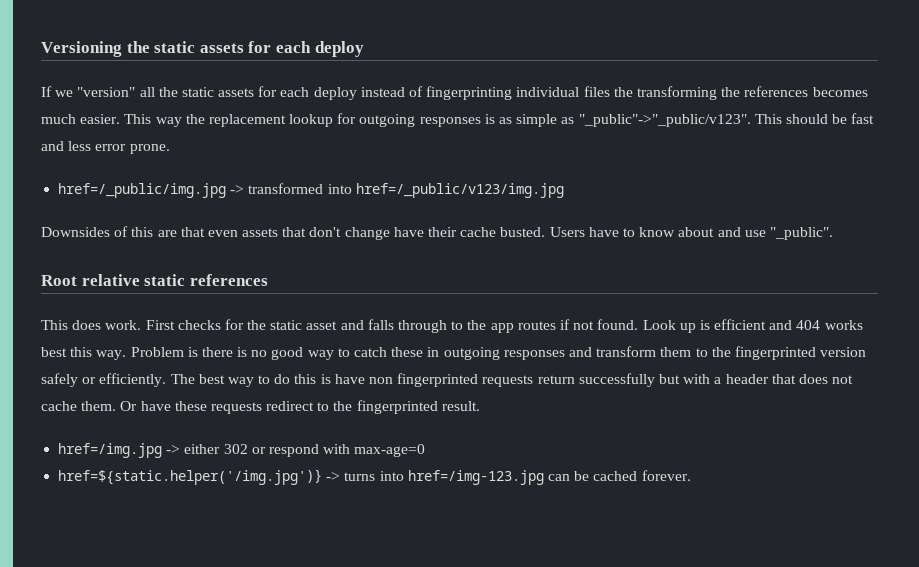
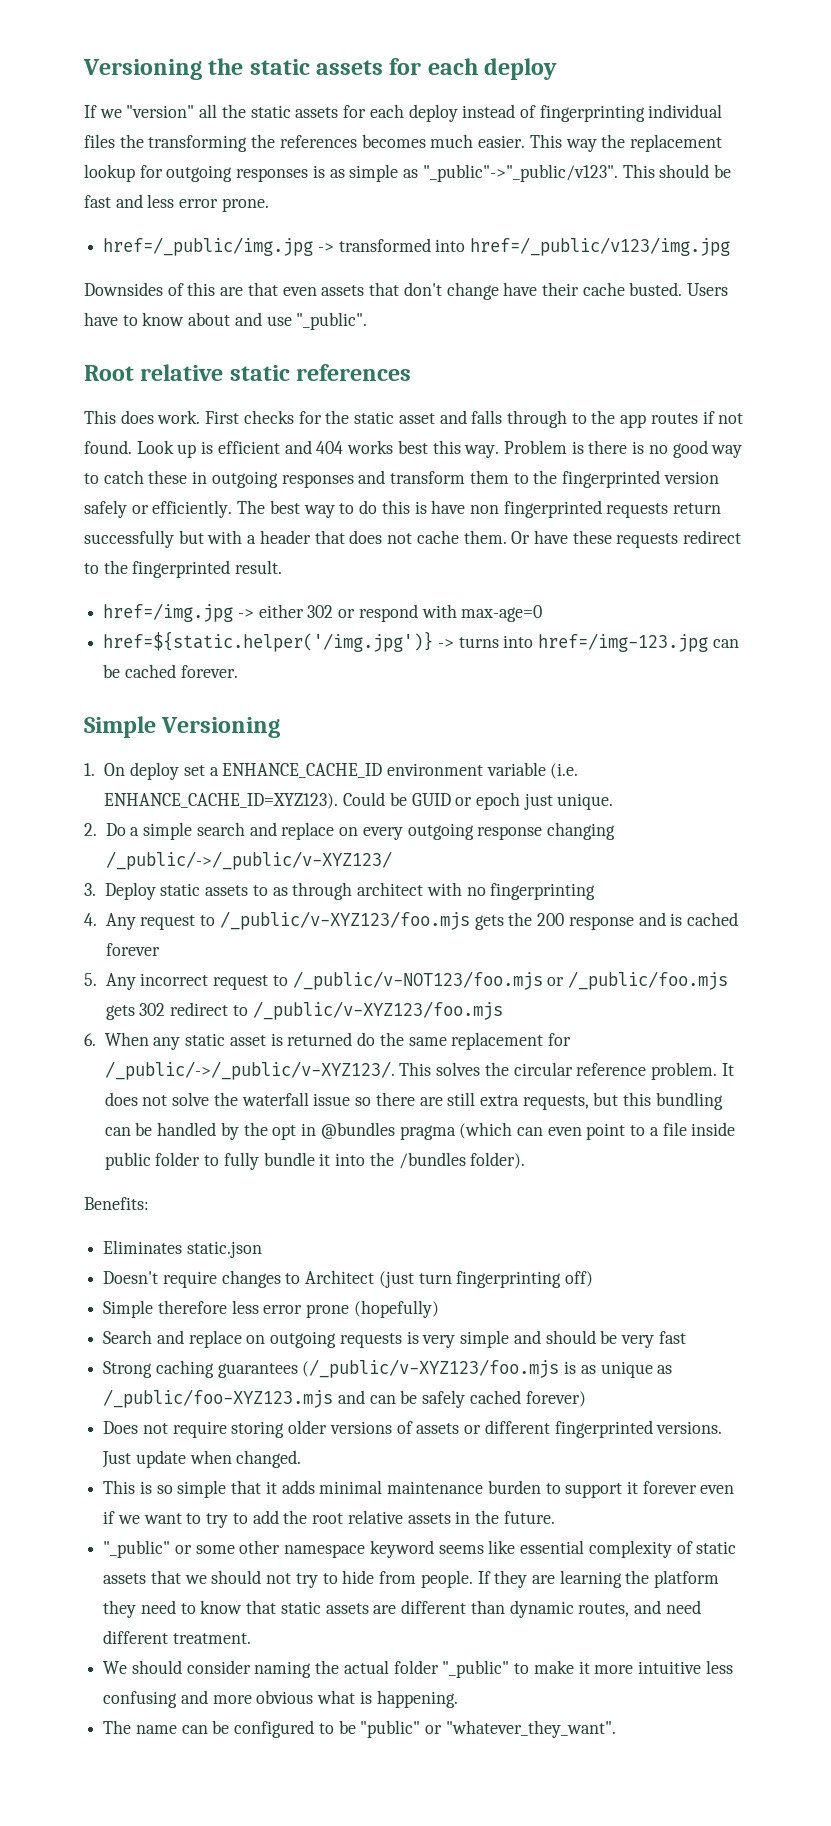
+ Simple Versioning
+ 1. On deploy set a ENHANCE_CACHE_ID environment variable (i.e. ENHANCE_CACHE_ID=XYZ123). Could be GUID or epoch just unique.
+ 2. Do a simple search and replace on every outgoing response changing /_public/->/_public/v-XYZ123/
+ 3. Deploy static assets to as through architect with no fingerprinting
+ 4. Any request to /_public/v-XYZ123/foo.mjs gets the 200 response and is cached forever
+ 5. Any incorrect request to /_public/v-NOT123/foo.mjs or /_public/foo.mjs gets 302 redirect to /_public/v-XYZ123/foo.mjs
+ 6. When any static asset is returned do the same replacement for /_public/->/_public/v-XYZ123/. This solves the circular reference problem. It does not solve the waterfall issue so there are still extra requests, but this bundling can be handled by the opt in @bundles pragma (which can even point to a file inside public folder to fully bundle it into the /bundles folder).
+ Benefits:
+ Eliminates static.json
+ Doesn't require changes to Architect (just turn fingerprinting off)
+ Simple therefore less error prone (hopefully)
+ Search and replace on outgoing requests is very simple and should be very fast
+ Strong caching guarantees (/_public/v-XYZ123/foo.mjs is as unique as /_public/foo-XYZ123.mjs and can be safely cached forever)
+ Does not require storing older versions of assets or different fingerprinted versions. Just update when changed.
+ This is so simple that it adds minimal maintenance burden to support it forever even if we want to try to add the root relative assets in the future.
+ "_public" or some other namespace keyword seems like essential complexity of static assets that we should not try to hide from people. If they are learning the platform they need to know that static assets are different than dynamic routes, and need different treatment.
+ We should consider naming the actual folder "_public" to make it more intuitive less confusing and more obvious what is happening.
+ The name can be configured to be "public" or "whatever_they_want".

